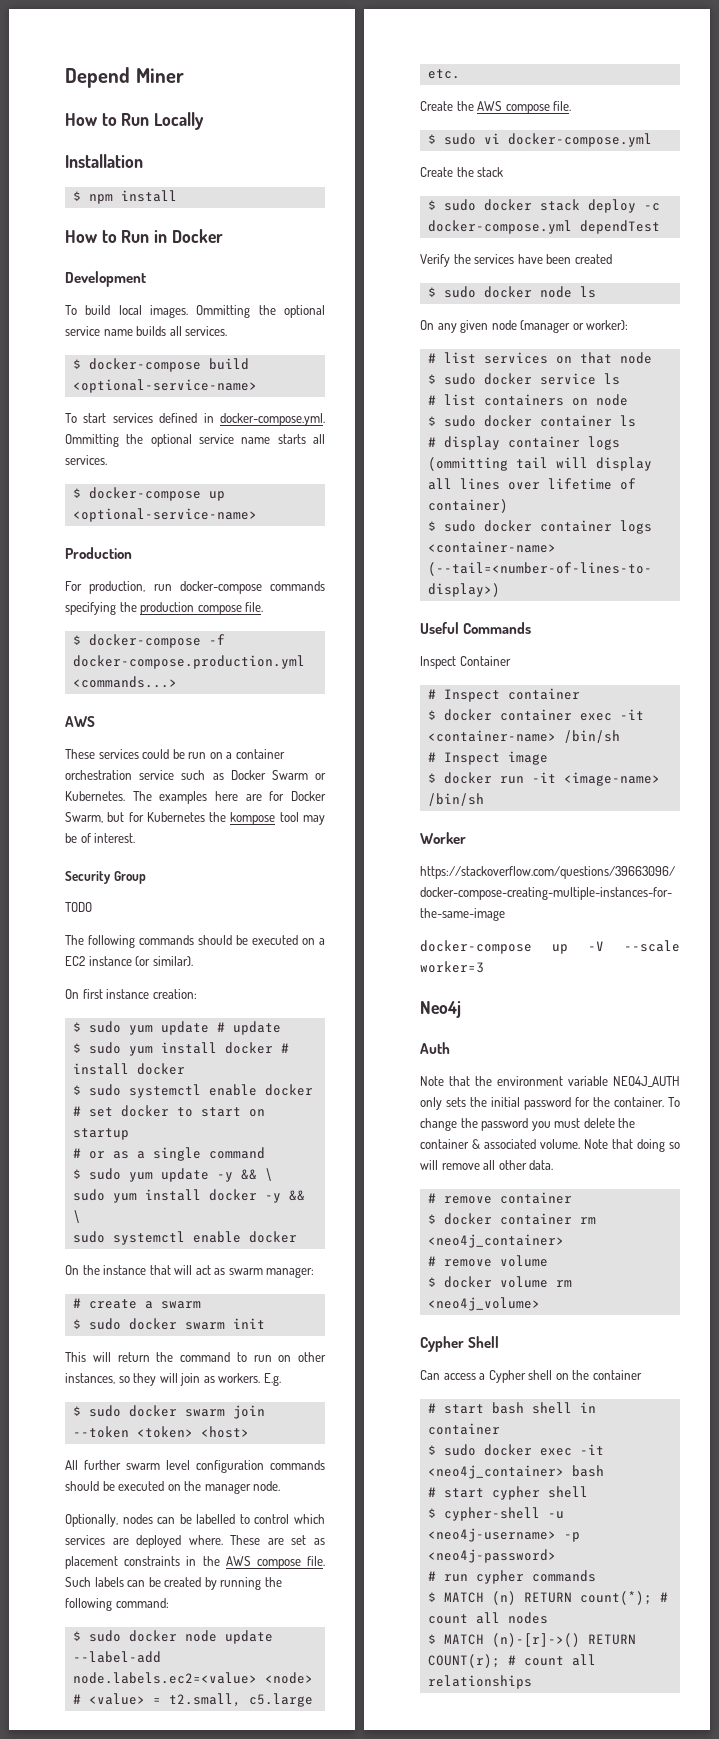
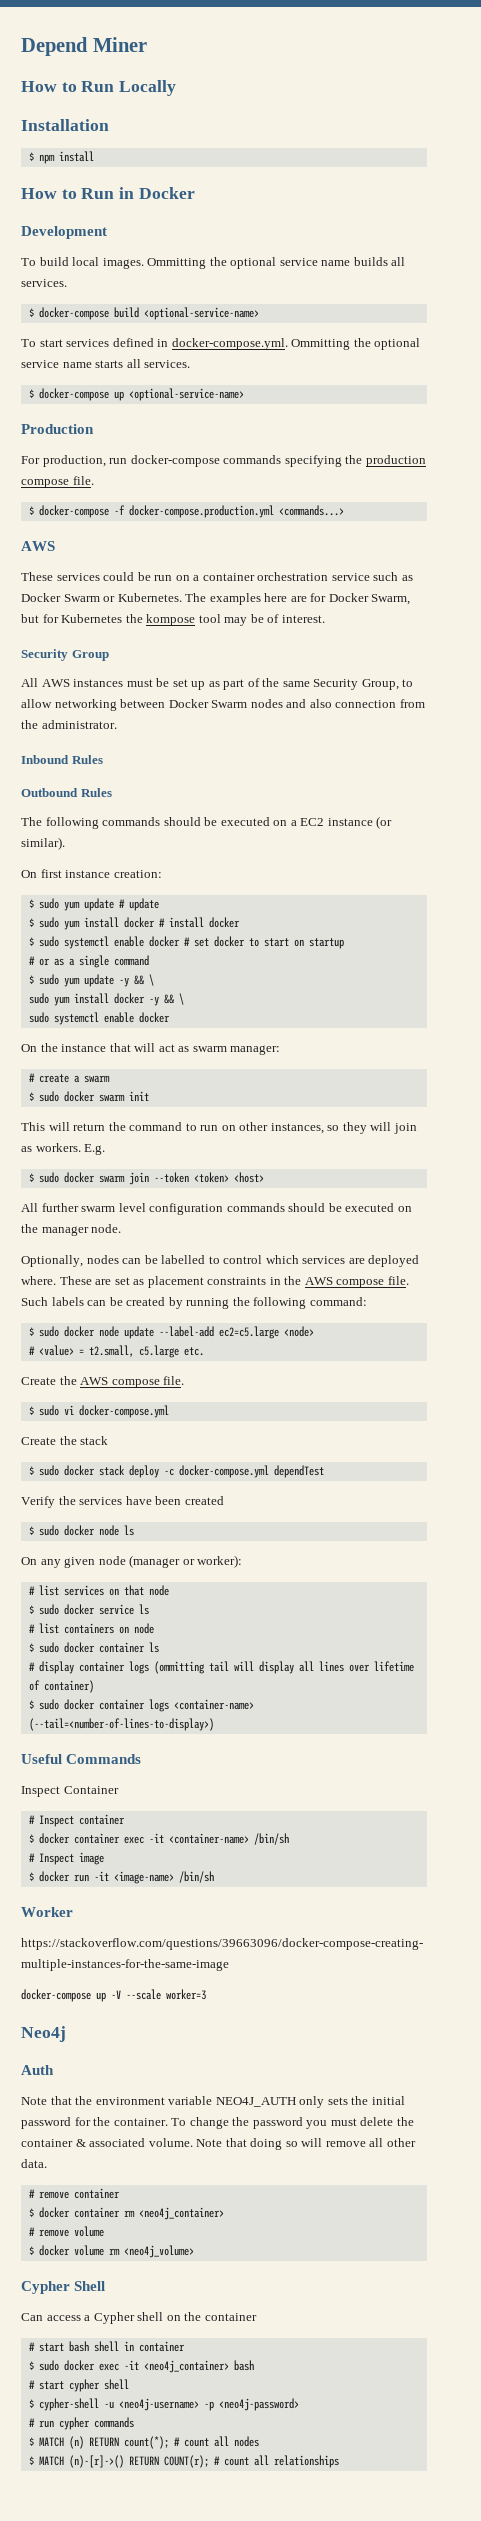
- TODO
+ All AWS instances must be set up as part of the same Security Group, to allow networking between Docker Swarm nodes and also connection from the administrator.
+ Inbound Rules
+ Outbound Rules
- $ sudo docker node update --label-add node.labels.ec2=<value> <node>
+ $ sudo docker node update --label-add ec2=c5.large <node>

